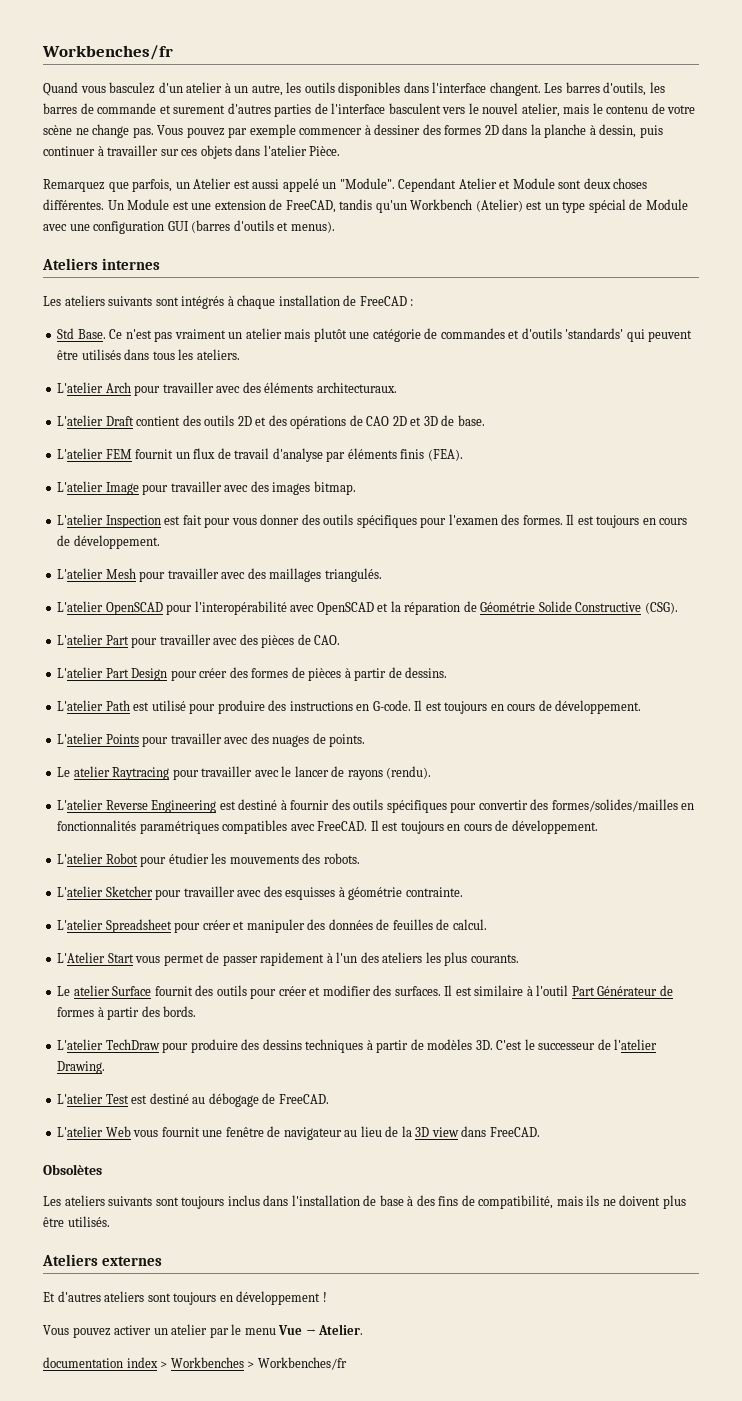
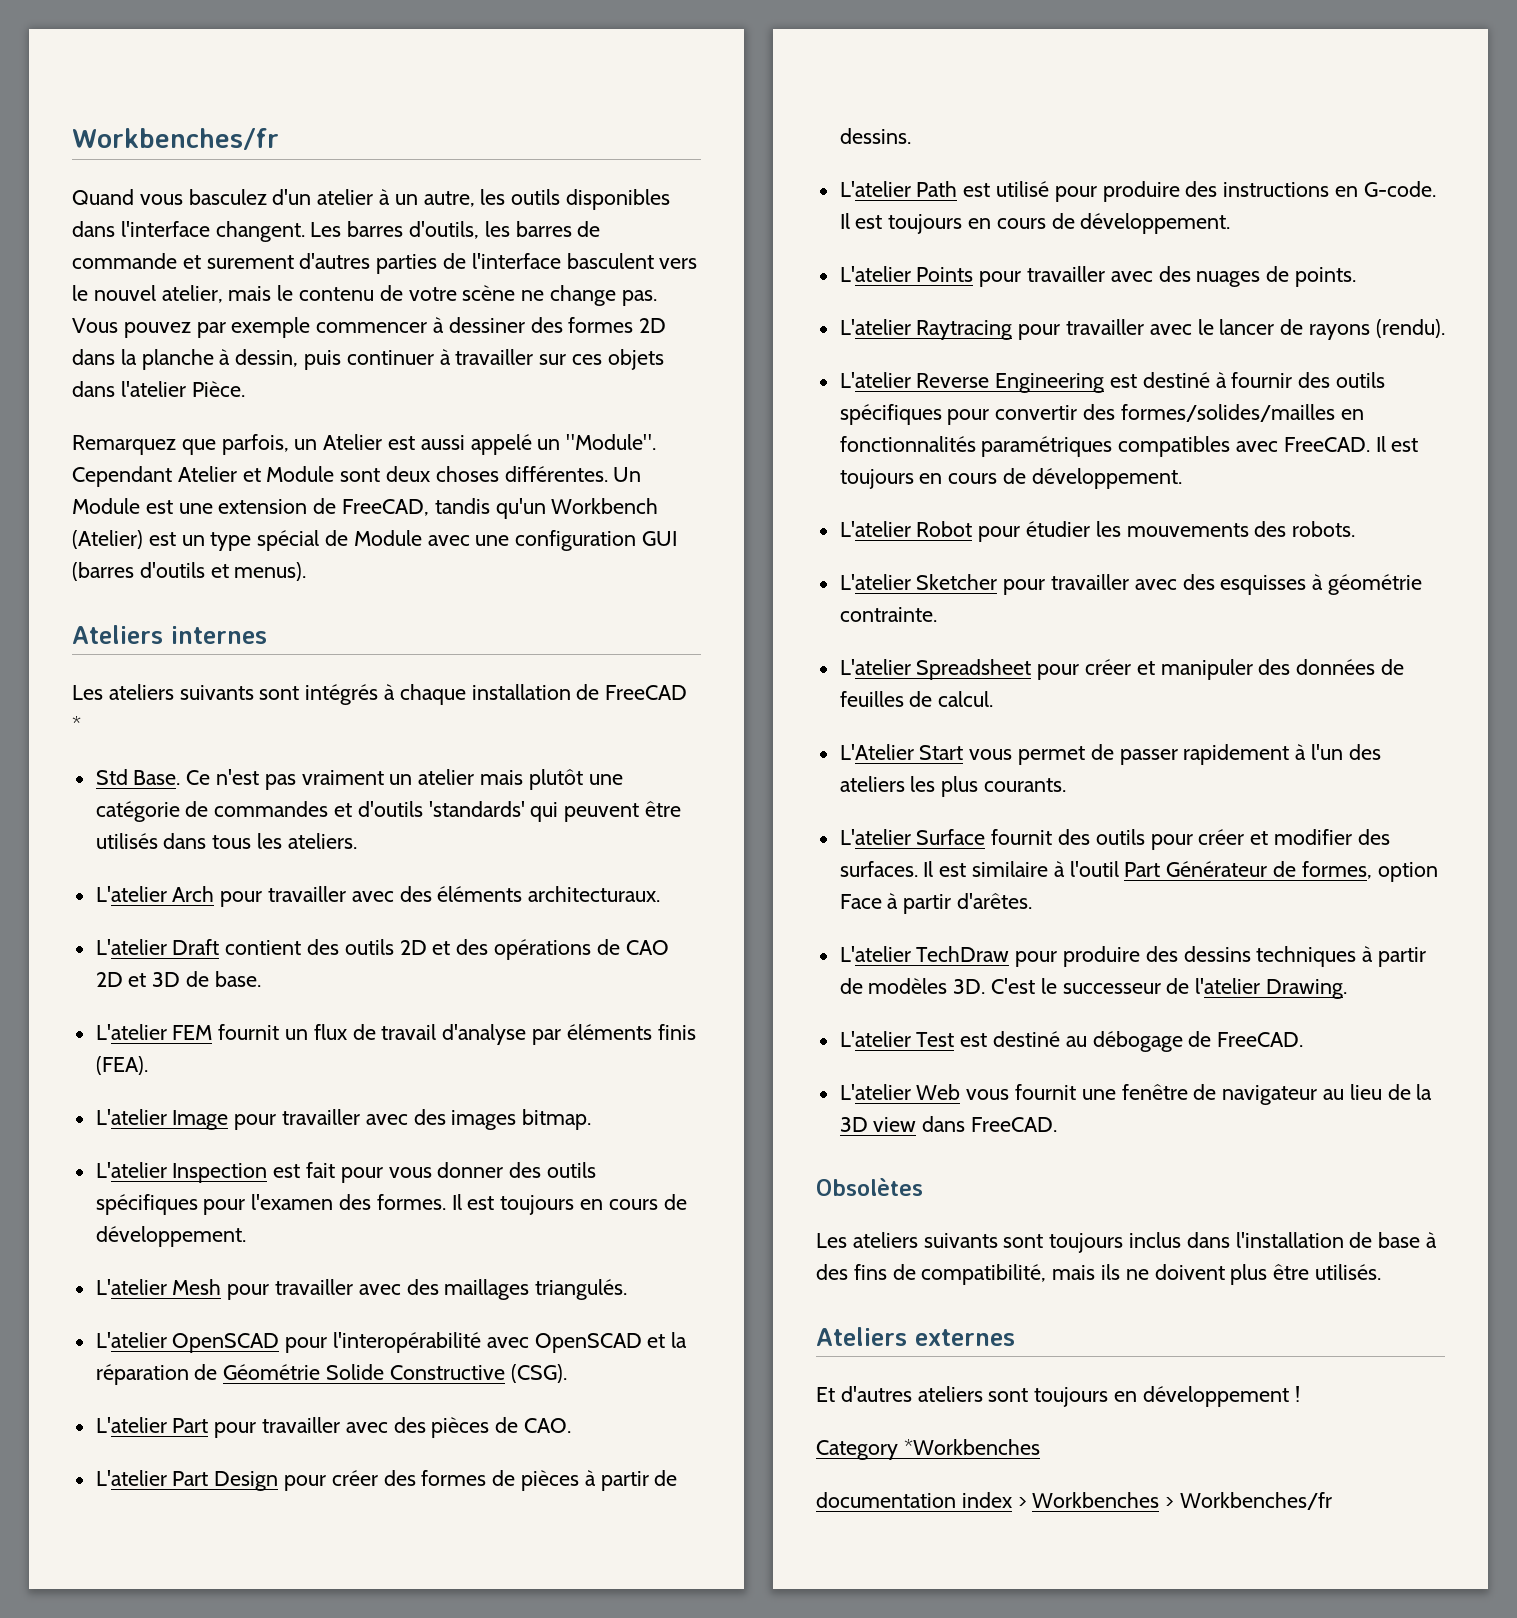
- Les ateliers suivants sont intégrés à chaque installation de FreeCAD :
+ Les ateliers suivants sont intégrés à chaque installation de FreeCAD *
- Le atelier Raytracing pour travailler avec le lancer de rayons (rendu).
+ L'atelier Raytracing pour travailler avec le lancer de rayons (rendu).
- Le atelier Surface fournit des outils pour créer et modifier des surfaces.
+ L'atelier Surface fournit des outils pour créer et modifier des surfaces.
- Il est similaire à l'outil Part Générateur de formes à partir des bords.
+ Il est similaire à l'outil Part Générateur de formes, option Face à partir d'arêtes.
- Vous pouvez activer un atelier par le menu Vue → Atelier.
+ Category *Workbenches

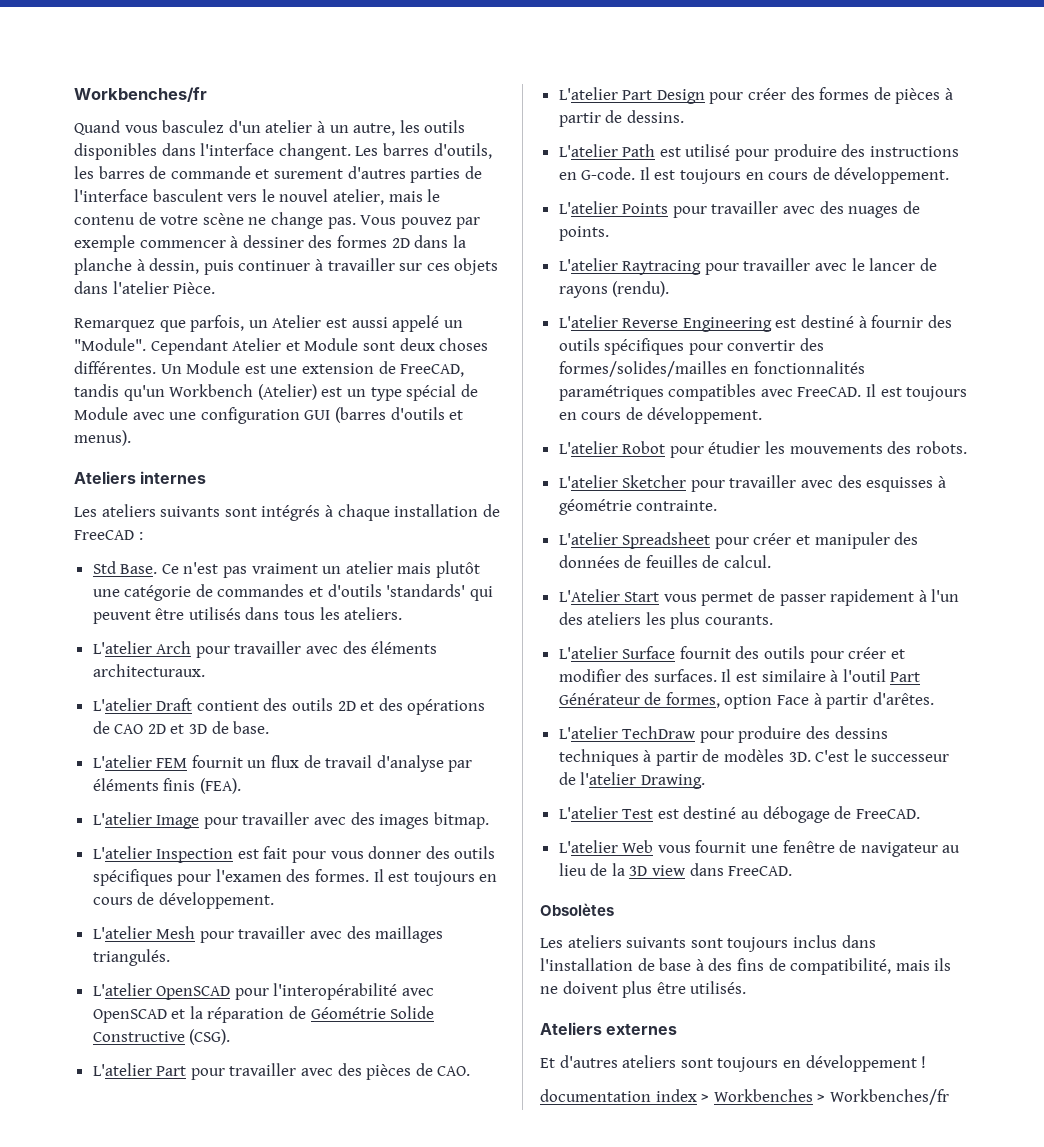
- Les ateliers suivants sont intégrés à chaque installation de FreeCAD *
+ Les ateliers suivants sont intégrés à chaque installation de FreeCAD :
- Category *Workbenches

